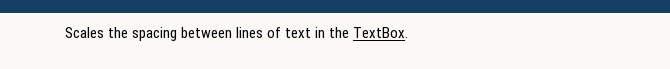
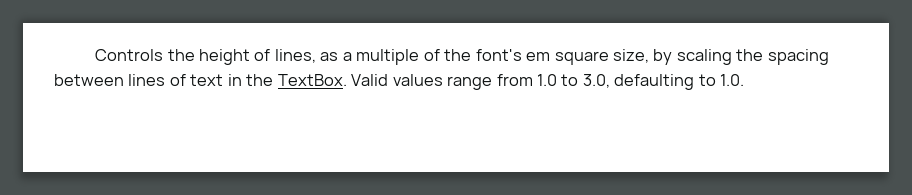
- Scales the spacing between lines of text in the TextBox.
+ Controls the height of lines, as a multiple of the font's em square size, by scaling the spacing between lines of text in the TextBox.
+ Valid values range from 1.0 to 3.0, defaulting to 1.0.

